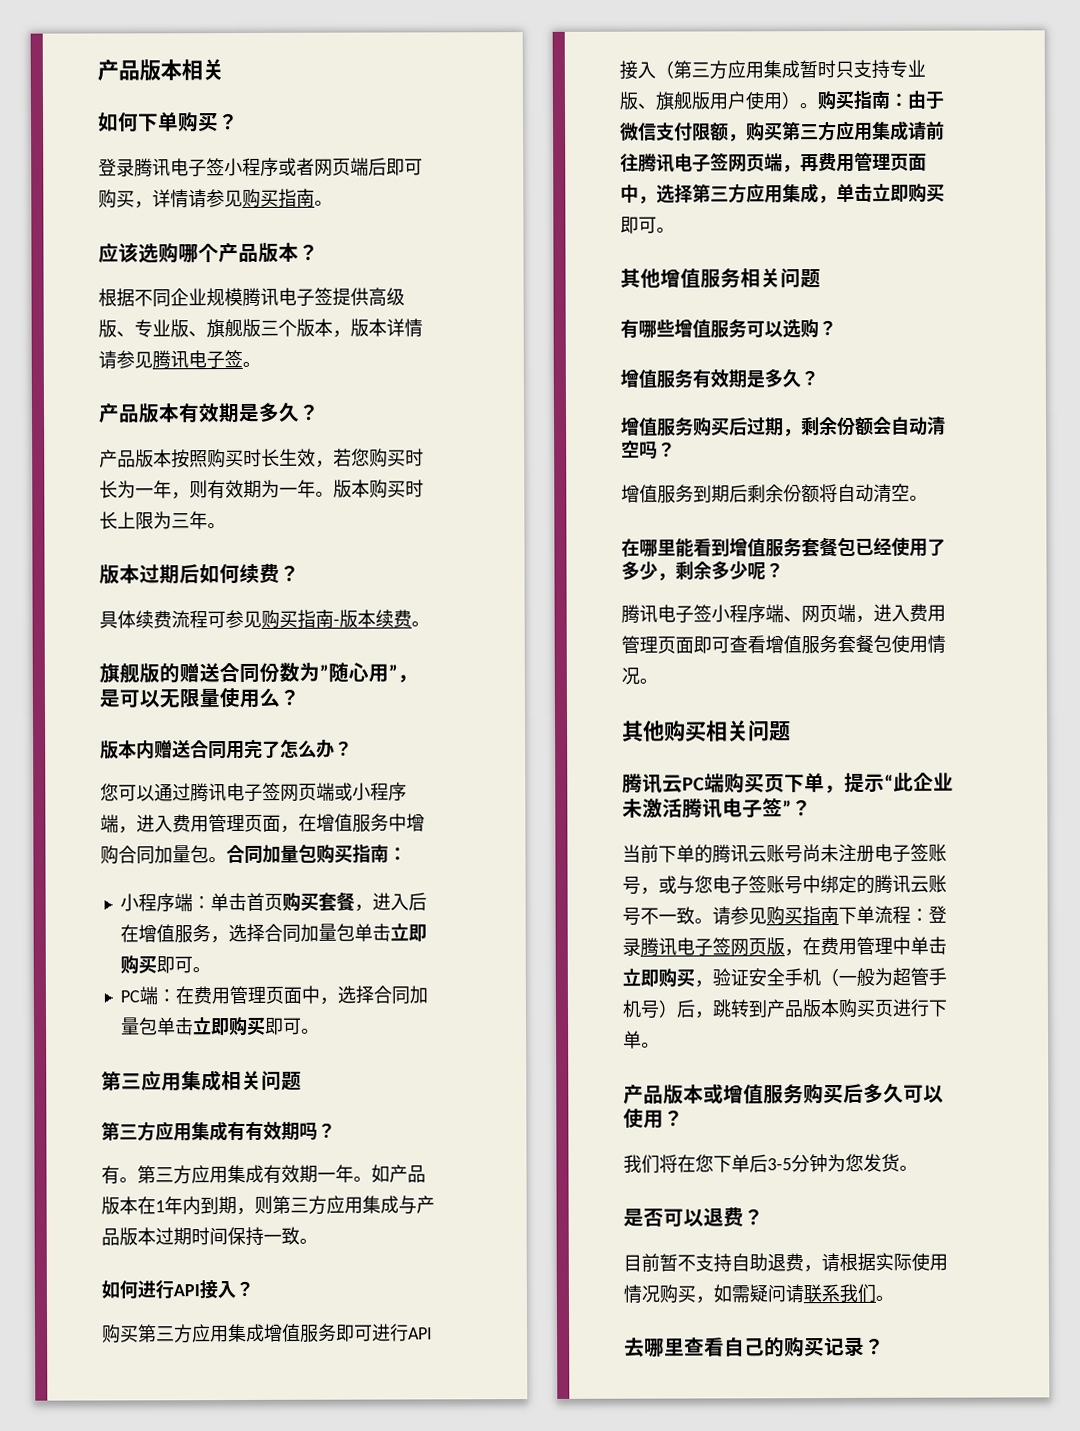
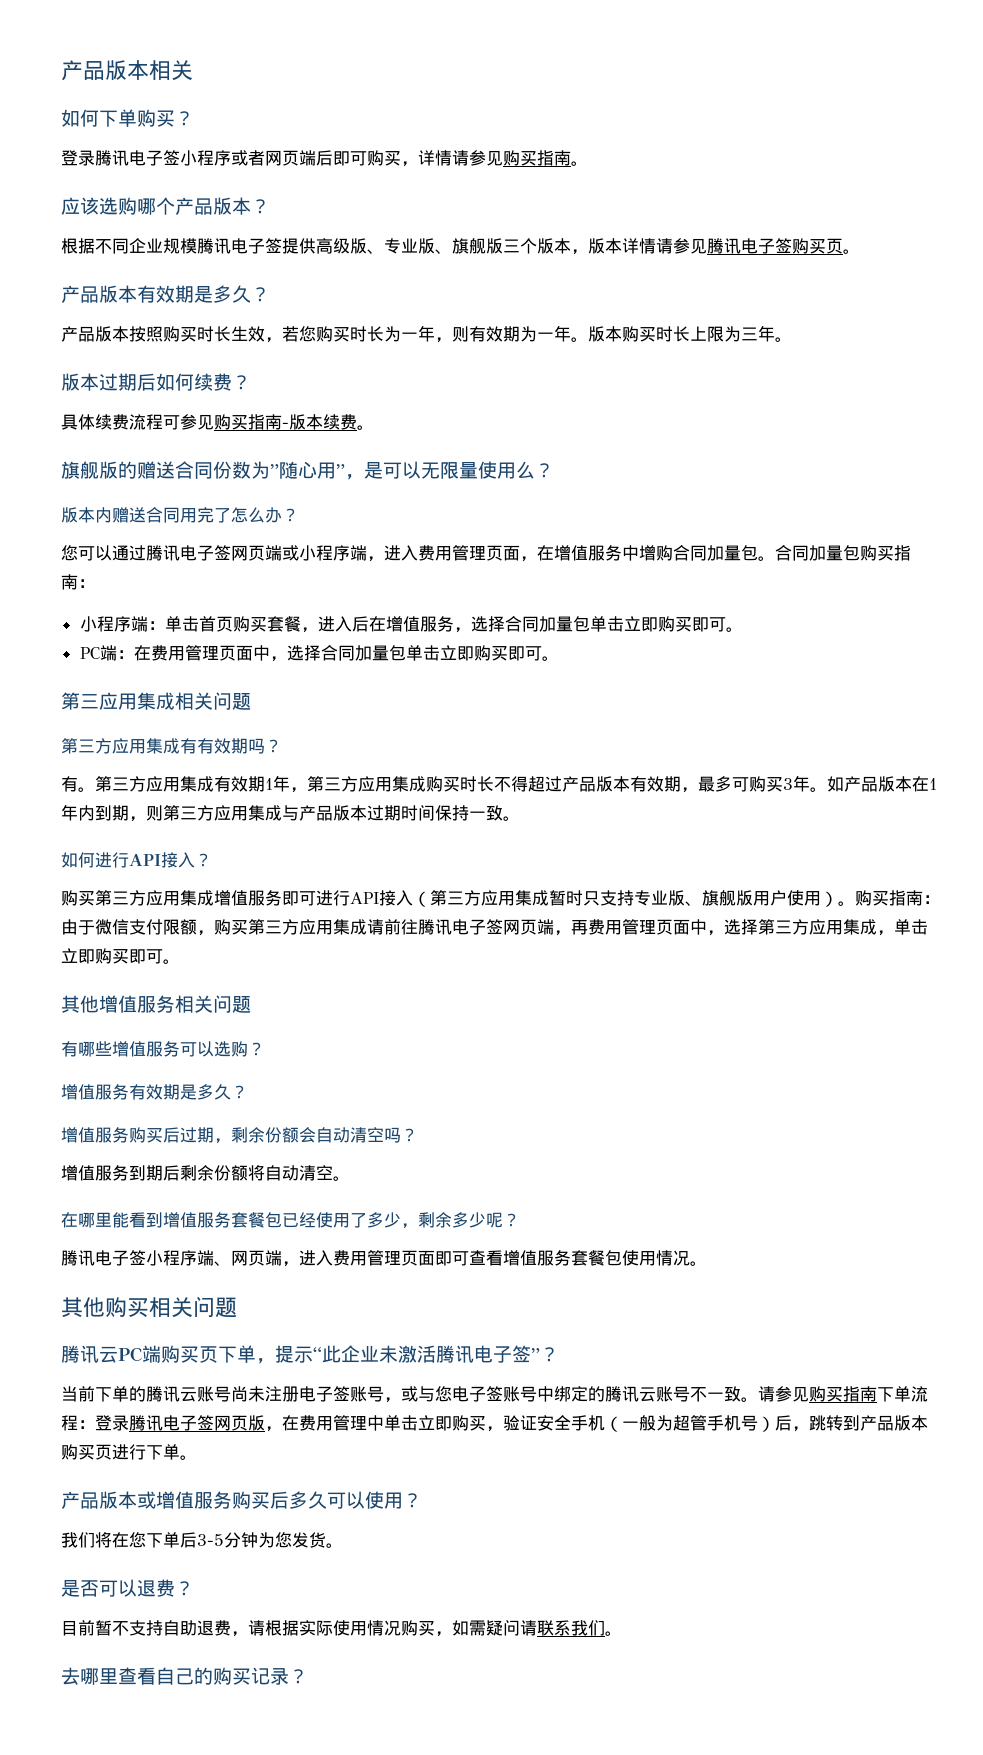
- 根据不同企业规模腾讯电子签提供高级版、专业版、旗舰版三个版本，版本详情请参见腾讯电子签。
+ 根据不同企业规模腾讯电子签提供高级版、专业版、旗舰版三个版本，版本详情请参见腾讯电子签购买页。
- 第三方应用集成有效期一年。
+ 第三方应用集成有效期1年，第三方应用集成购买时长不得超过产品版本有效期，最多可购买3年。

